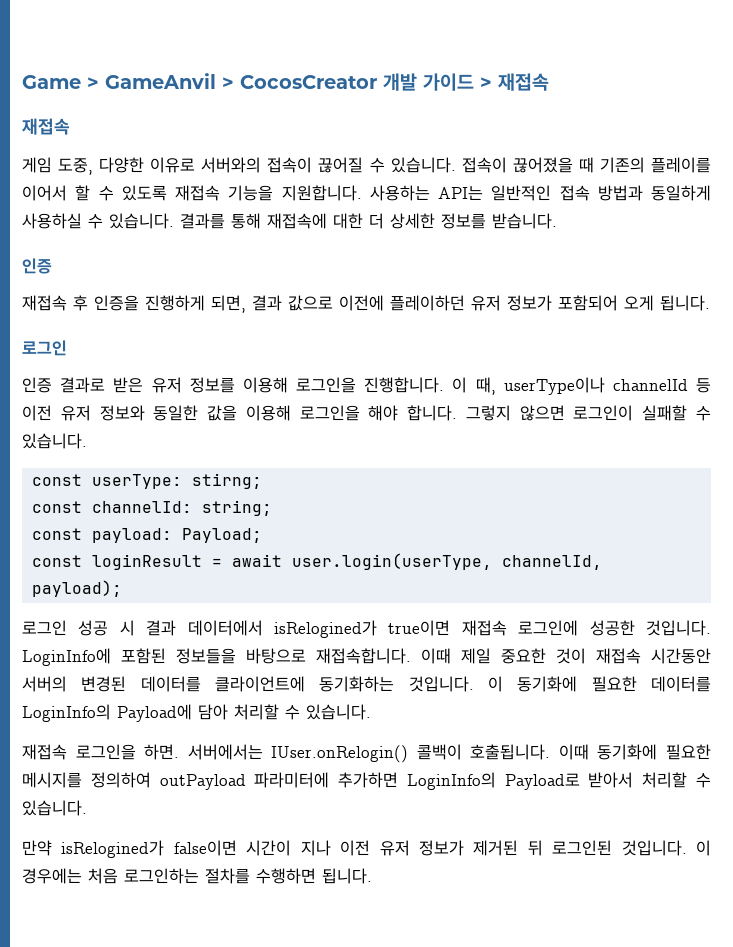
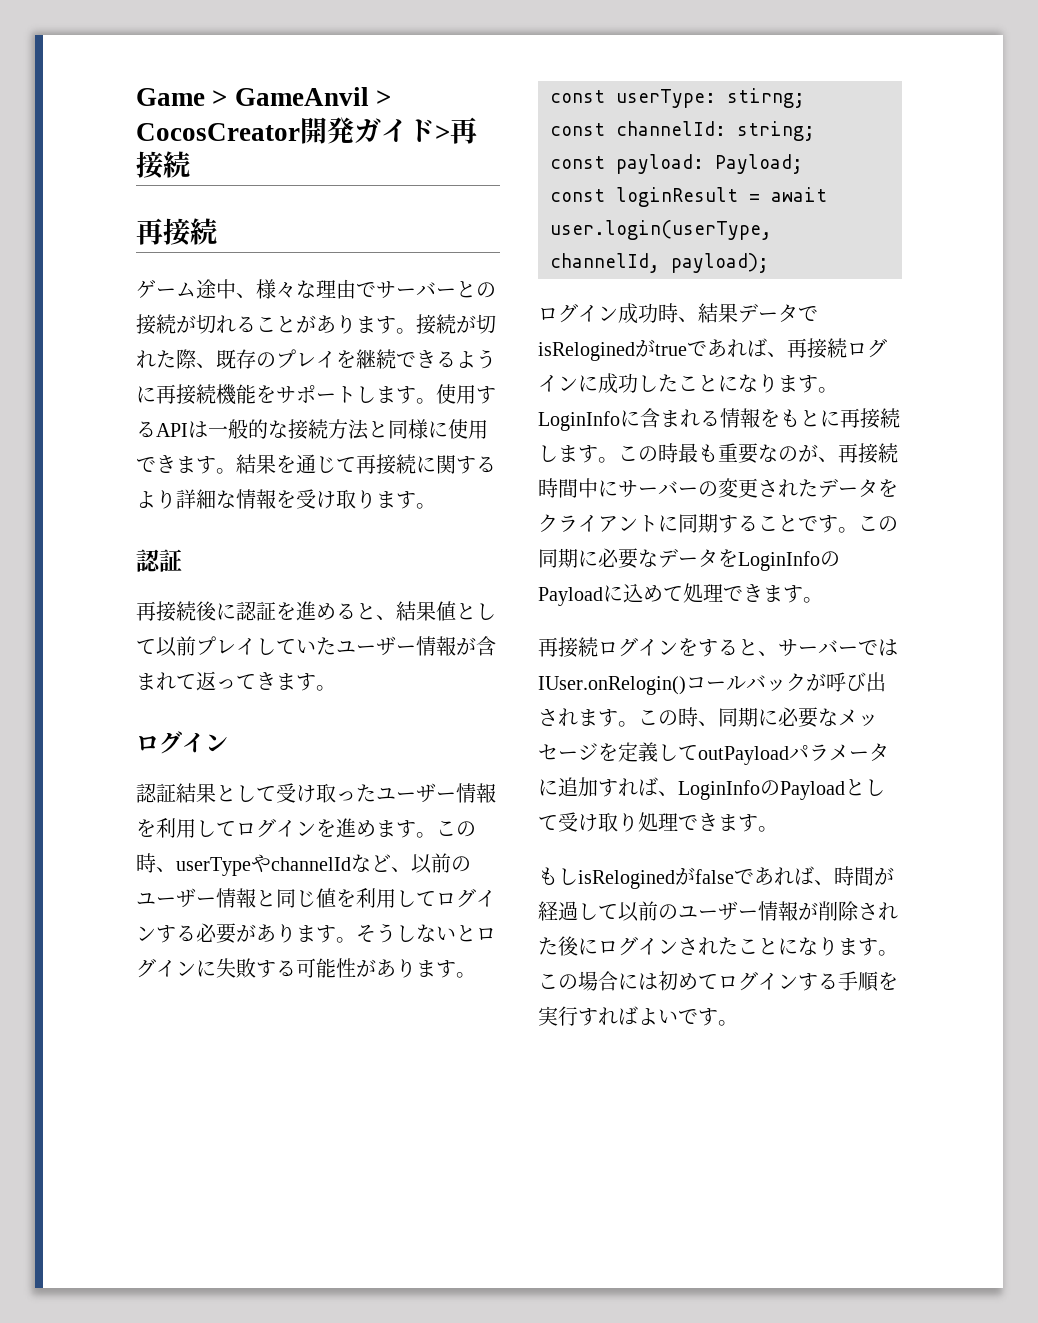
- Game > GameAnvil > CocosCreator 개발 가이드 > 재접속
- 재접속
- 게임 도중, 다양한 이유로 서버와의 접속이 끊어질 수 있습니다. 접속이 끊어졌을 때 기존의 플레이를 이어서 할 수 있도록 재접속 기능을 지원합니다. 사용하는 API는 일반적인 접속 방법과 동일하게 사용하실 수 있습니다. 결과를 통해 재접속에 대한 더 상세한 정보를 받습니다.
- 인증
- 재접속 후 인증을 진행하게 되면, 결과 값으로 이전에 플레이하던 유저 정보가 포함되어 오게 됩니다.
- 로그인
- 인증 결과로 받은 유저 정보를 이용해 로그인을 진행합니다. 이 때, userType이나 channelId 등 이전 유저 정보와 동일한 값을 이용해 로그인을 해야 합니다. 그렇지 않으면 로그인이 실패할 수 있습니다.
+ Game > GameAnvil > CocosCreator開発ガイド>再接続
+ 再接続
+ ゲーム途中、様々な理由でサーバーとの接続が切れることがあります。接続が切れた際、既存のプレイを継続できるように再接続機能をサポートします。使用するAPIは一般的な接続方法と同様に使用できます。結果を通じて再接続に関するより詳細な情報を受け取ります。
+ 認証
+ 再接続後に認証を進めると、結果値として以前プレイしていたユーザー情報が含まれて返ってきます。
+ ログイン
+ 認証結果として受け取ったユーザー情報を利用してログインを進めます。この時、userTypeやchannelIdなど、以前のユーザー情報と同じ値を利用してログインする必要があります。そうしないとログインに失敗する可能性があります。
- 로그인 성공 시 결과 데이터에서 isRelogined가 true이면 재접속 로그인에 성공한 것입니다. LoginInfo에 포함된 정보들을 바탕으로 재접속합니다. 이때 제일 중요한 것이 재접속 시간동안 서버의 변경된 데이터를 클라이언트에 동기화하는 것입니다. 이 동기화에 필요한 데이터를 LoginInfo의 Payload에 담아 처리할 수 있습니다.
- 재접속 로그인을 하면. 서버에서는 IUser.onRelogin() 콜백이 호출됩니다. 이때 동기화에 필요한 메시지를 정의하여 outPayload 파라미터에 추가하면 LoginInfo의 Payload로 받아서 처리할 수 있습니다.
- 만약 isRelogined가 false이면 시간이 지나 이전 유저 정보가 제거된 뒤 로그인된 것입니다. 이 경우에는 처음 로그인하는 절차를 수행하면 됩니다.
+ ログイン成功時、結果データでisReloginedがtrueであれば、再接続ログインに成功したことになります。LoginInfoに含まれる情報をもとに再接続します。この時最も重要なのが、再接続時間中にサーバーの変更されたデータをクライアントに同期することです。この同期に必要なデータをLoginInfoのPayloadに込めて処理できます。
+ 再接続ログインをすると、サーバーではIUser.onRelogin()コールバックが呼び出されます。この時、同期に必要なメッセージを定義してoutPayloadパラメータに追加すれば、LoginInfoのPayloadとして受け取り処理できます。
+ もしisReloginedがfalseであれば、時間が経過して以前のユーザー情報が削除された後にログインされたことになります。この場合には初めてログインする手順を実行すればよいです。

